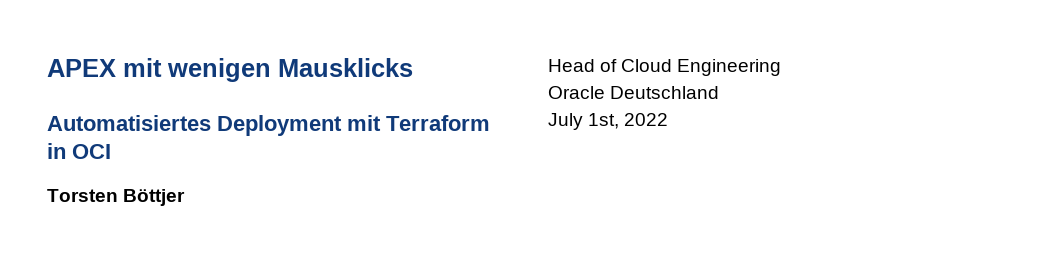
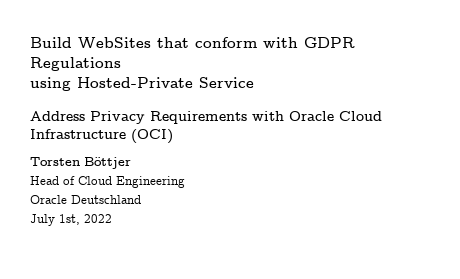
- APEX mit wenigen Mausklicks
- Automatisiertes Deployment mit Terraform in OCI
+ Build WebSites that conform with GDPR Regulations
+ using Hosted-Private Service
+ Address Privacy Requirements with Oracle Cloud Infrastructure (OCI)

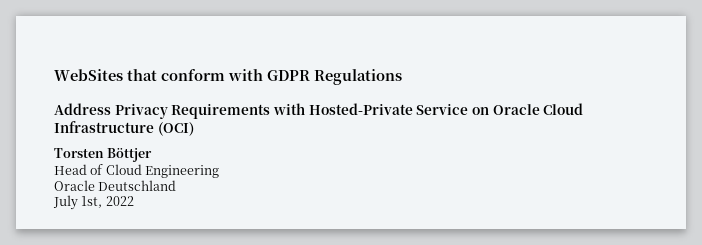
- Build WebSites that conform with GDPR Regulations
+ WebSites that conform with GDPR Regulations
- using Hosted-Private Service
- Address Privacy Requirements with Oracle Cloud Infrastructure (OCI)
+ Address Privacy Requirements with Hosted-Private Service on Oracle Cloud Infrastructure (OCI)

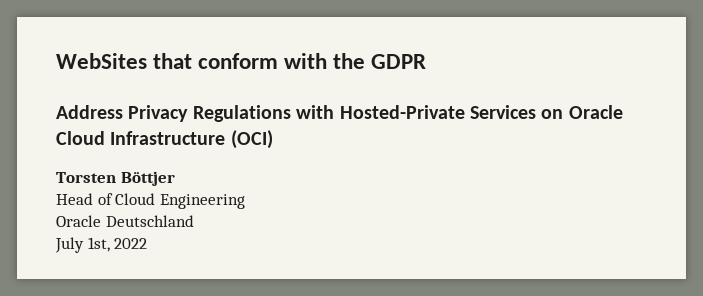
- WebSites that conform with GDPR Regulations
+ WebSites that conform with the GDPR
- Address Privacy Requirements with Hosted-Private Service on Oracle Cloud Infrastructure (OCI)
+ Address Privacy Regulations with Hosted-Private Services on Oracle Cloud Infrastructure (OCI)

